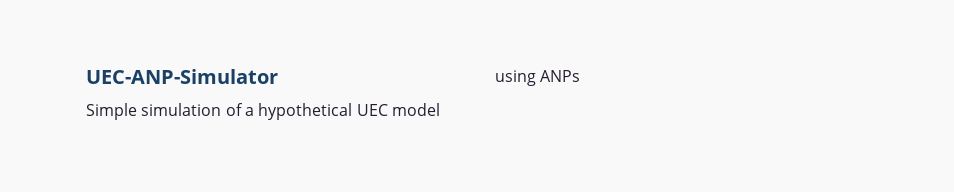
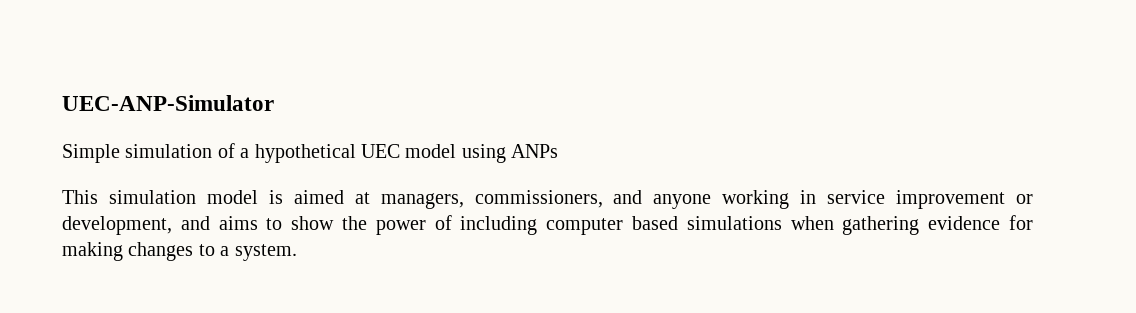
+ This simulation model is aimed at managers, commissioners, and anyone working in service improvement or development, and aims to show the power of including computer based simulations when gathering evidence for making changes to a system.

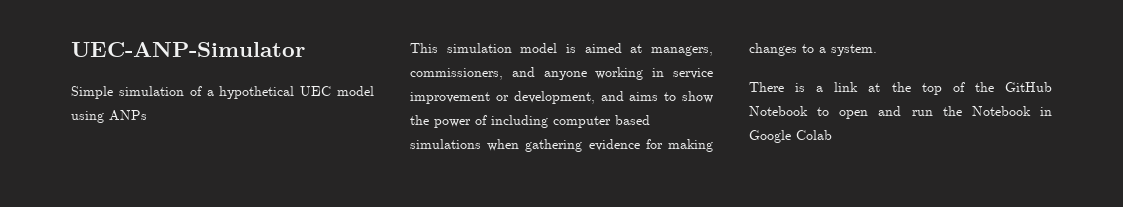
+ There is a link at the top of the GitHub Notebook to open and run the Notebook in Google Colab

